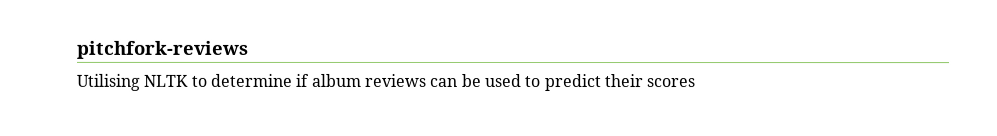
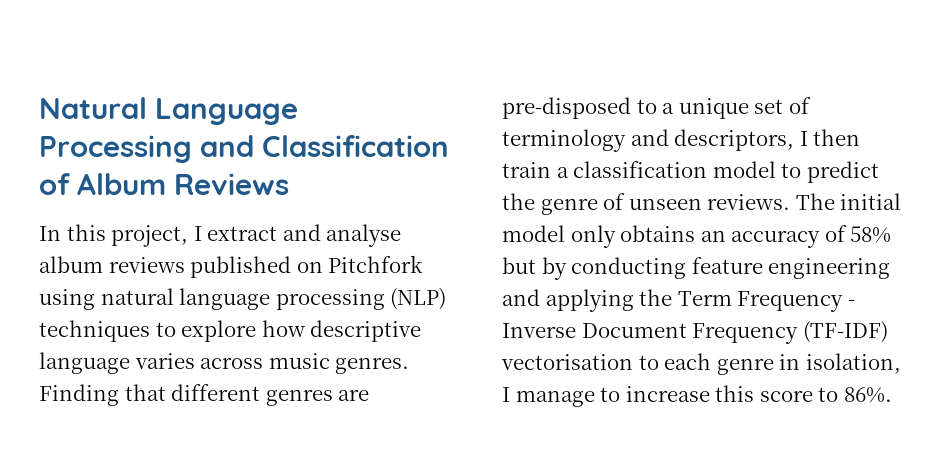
- pitchfork-reviews
- Utilising NLTK to determine if album reviews can be used to predict their scores
+ Natural Language Processing and Classification of Album Reviews
+ In this project, I extract and analyse album reviews published on Pitchfork using natural language processing (NLP) techniques to explore how descriptive language varies across music genres. Finding that different genres are pre-disposed to a unique set of terminology and descriptors, I then train a classification model to predict the genre of unseen reviews. The initial model only obtains an accuracy of 58% but by conducting feature engineering and applying the Term Frequency - Inverse Document Frequency (TF-IDF) vectorisation to each genre in isolation, I manage to increase this score to 86%.

